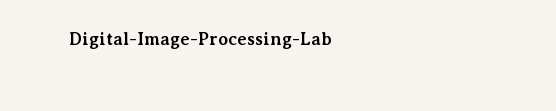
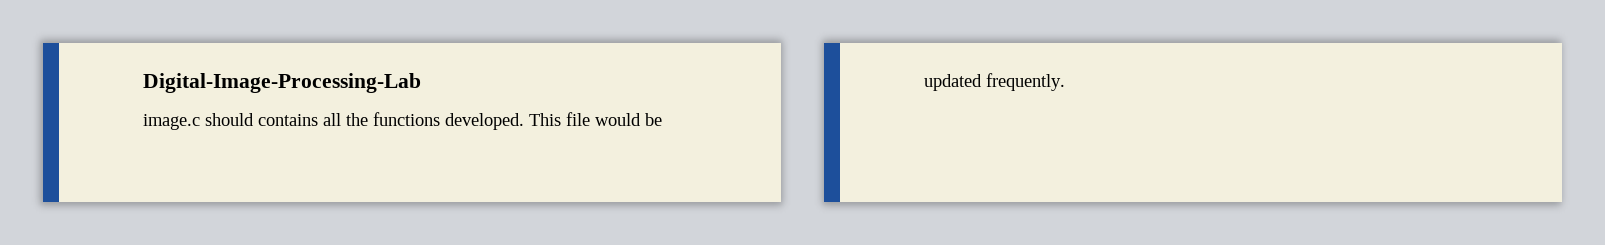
+ image.c should contains all the functions developed. This file would be updated frequently.

